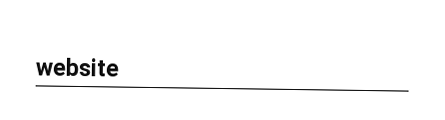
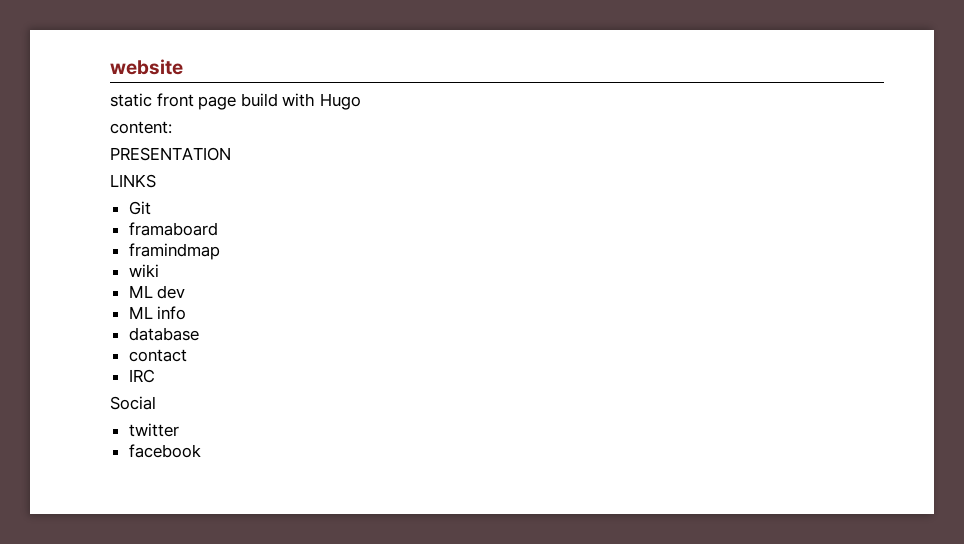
+ static front page build with Hugo
+ content:
+ PRESENTATION
+ LINKS
+ Git
+ framaboard
+ framindmap
+ wiki
+ ML dev
+ ML info
+ database
+ contact
+ IRC
+ Social
+ twitter
+ facebook

